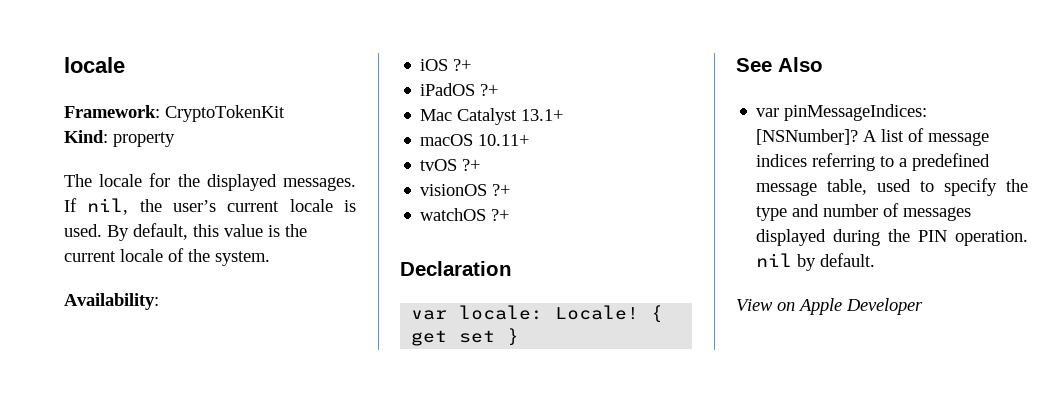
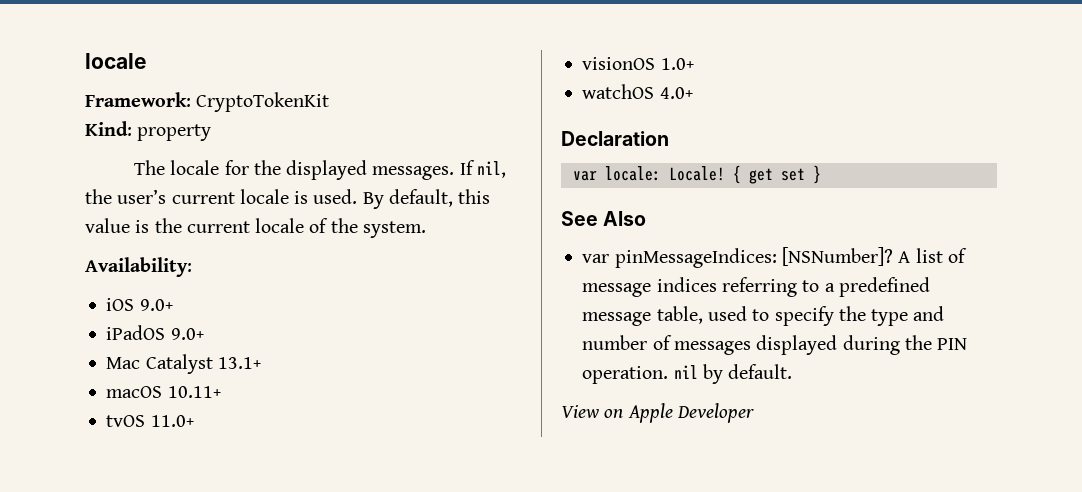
- iOS ?+
+ iOS 9.0+
- iPadOS ?+
+ iPadOS 9.0+
- tvOS ?+
+ tvOS 11.0+
- visionOS ?+
+ visionOS 1.0+
- watchOS ?+
+ watchOS 4.0+

